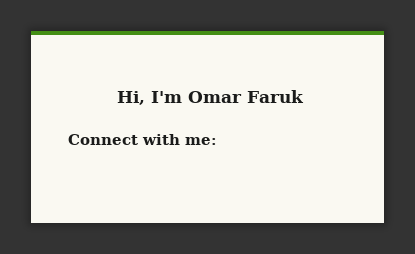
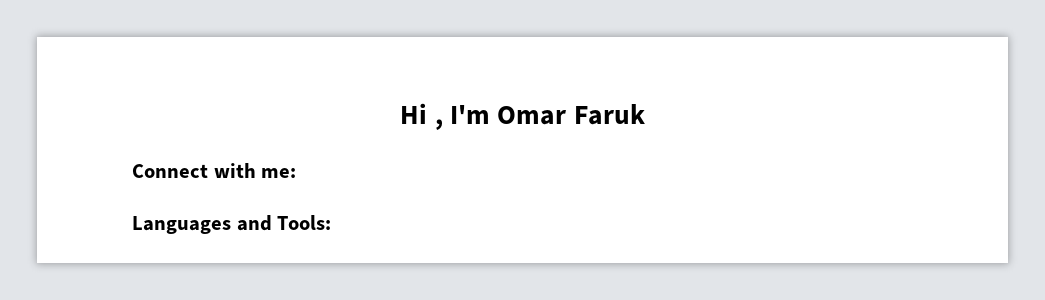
- Hi, I'm Omar Faruk
+ Hi , I'm Omar Faruk
+ Languages and Tools:

